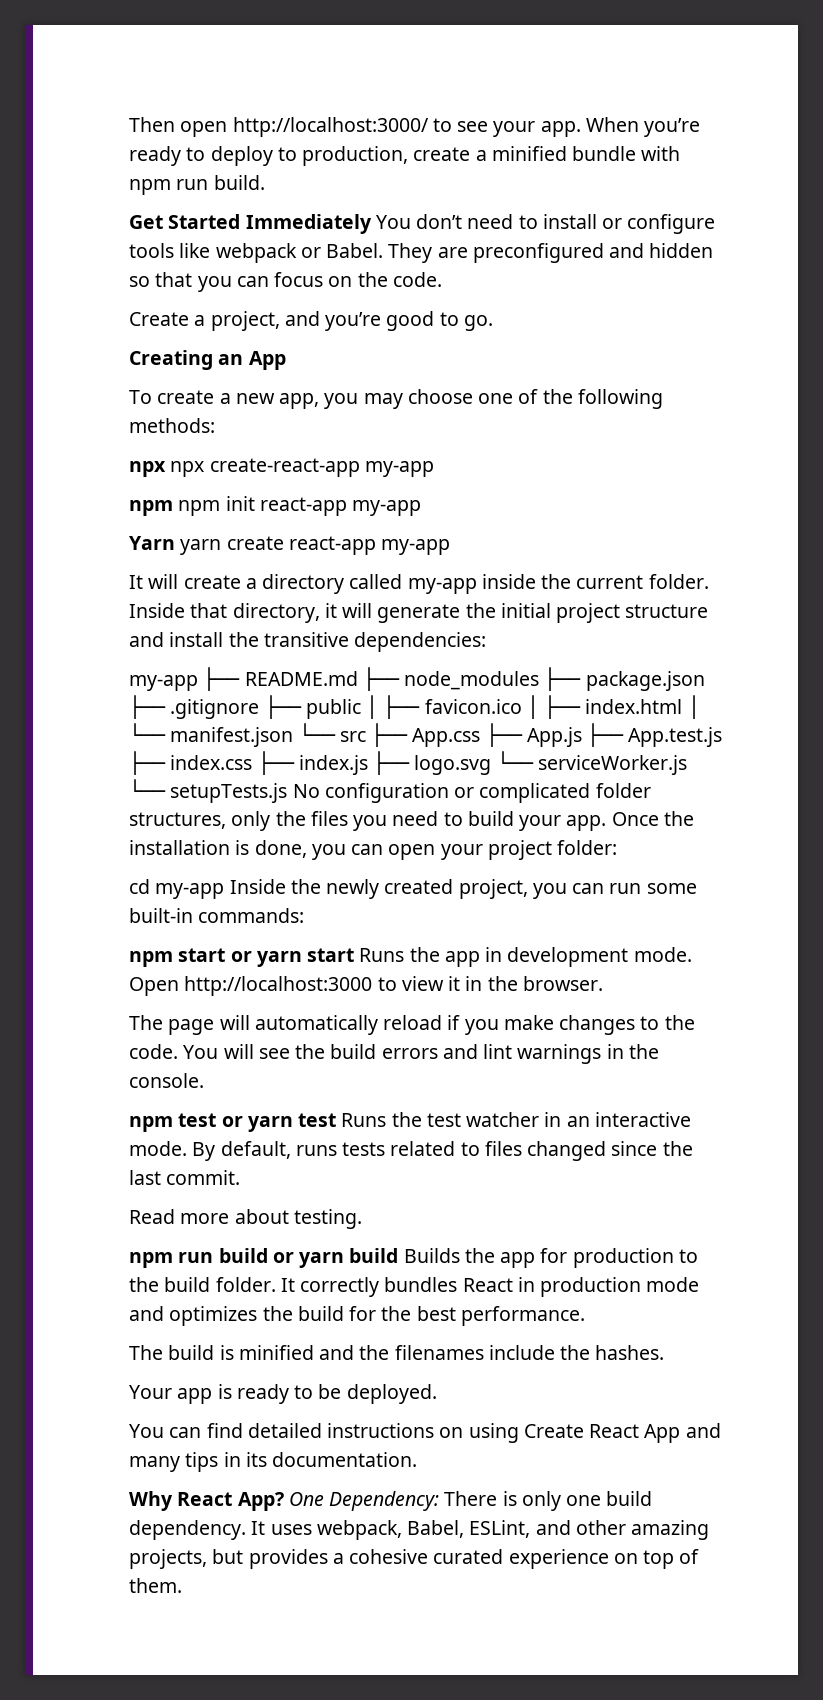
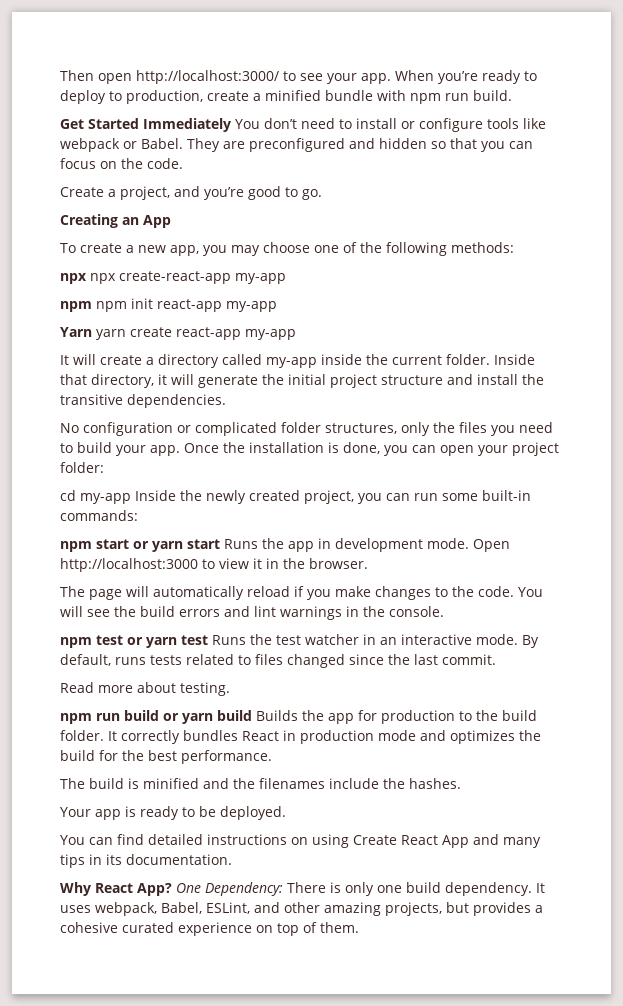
- Inside that directory, it will generate the initial project structure and install the transitive dependencies:
- my-app ├── README.md ├── node_modules ├── package.json ├── .gitignore ├── public │ ├── favicon.ico │ ├── index.html │ └── manifest.json └── src ├── App.css ├── App.js ├── App.test.js ├── index.css ├── index.js ├── logo.svg └── serviceWorker.js └── setupTests.js No configuration or complicated folder structures, only the files you need to build your app.
+ Inside that directory, it will generate the initial project structure and install the transitive dependencies.
+ No configuration or complicated folder structures, only the files you need to build your app.

